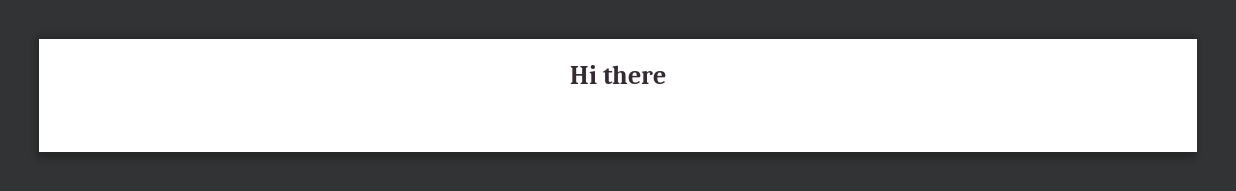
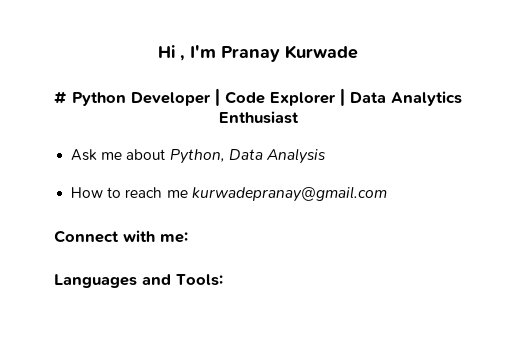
- Hi there
+ Hi , I'm Pranay Kurwade
+ # Python Developer | Code Explorer | Data Analytics Enthusiast
+ Ask me about Python, Data Analysis
+ How to reach me kurwadepranay@gmail.com
+ Connect with me:
+ Languages and Tools:

